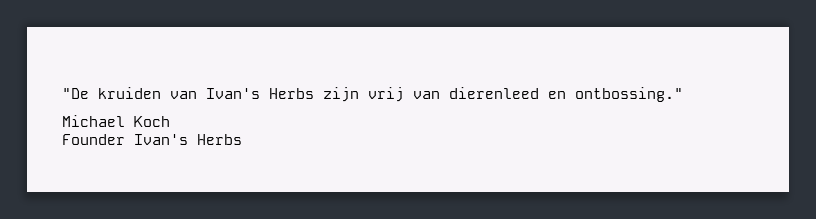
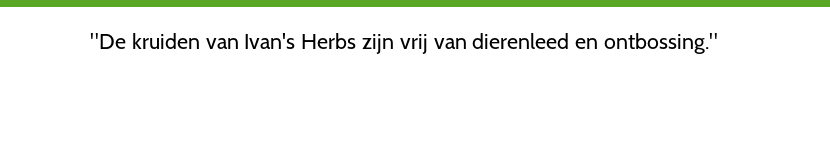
- Michael Koch
- Founder Ivan's Herbs

